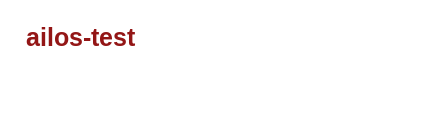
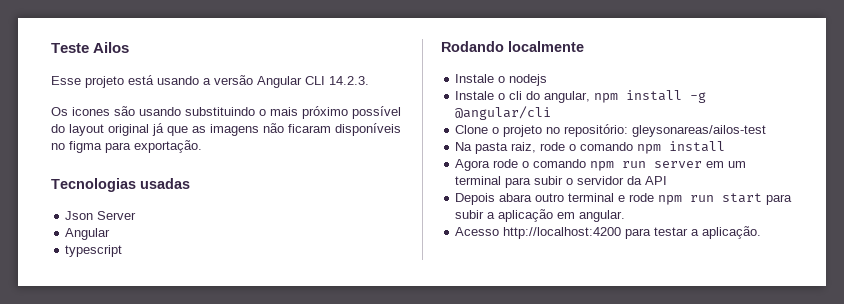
- ailos-test
+ Teste Ailos
+ Esse projeto está usando a versão Angular CLI 14.2.3.
+ Os icones são usando substituindo o mais próximo possível do layout original já que as imagens não ficaram disponíveis no figma para exportação.
+ Tecnologias usadas
+ Json Server
+ Angular
+ typescript
+ Rodando localmente
+ Instale o nodejs
+ Instale o cli do angular, npm install -g @angular/cli
+ Clone o projeto no repositório: gleysonareas/ailos-test
+ Na pasta raiz, rode o comando npm install
+ Agora rode o comando npm run server em um terminal para subir o servidor da API
+ Depois abara outro terminal e rode npm run start para subir a aplicação em angular.
+ Acesso http://localhost:4200 para testar a aplicação.

